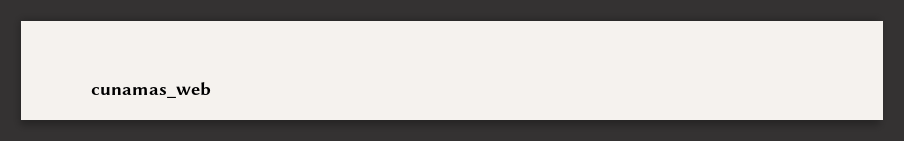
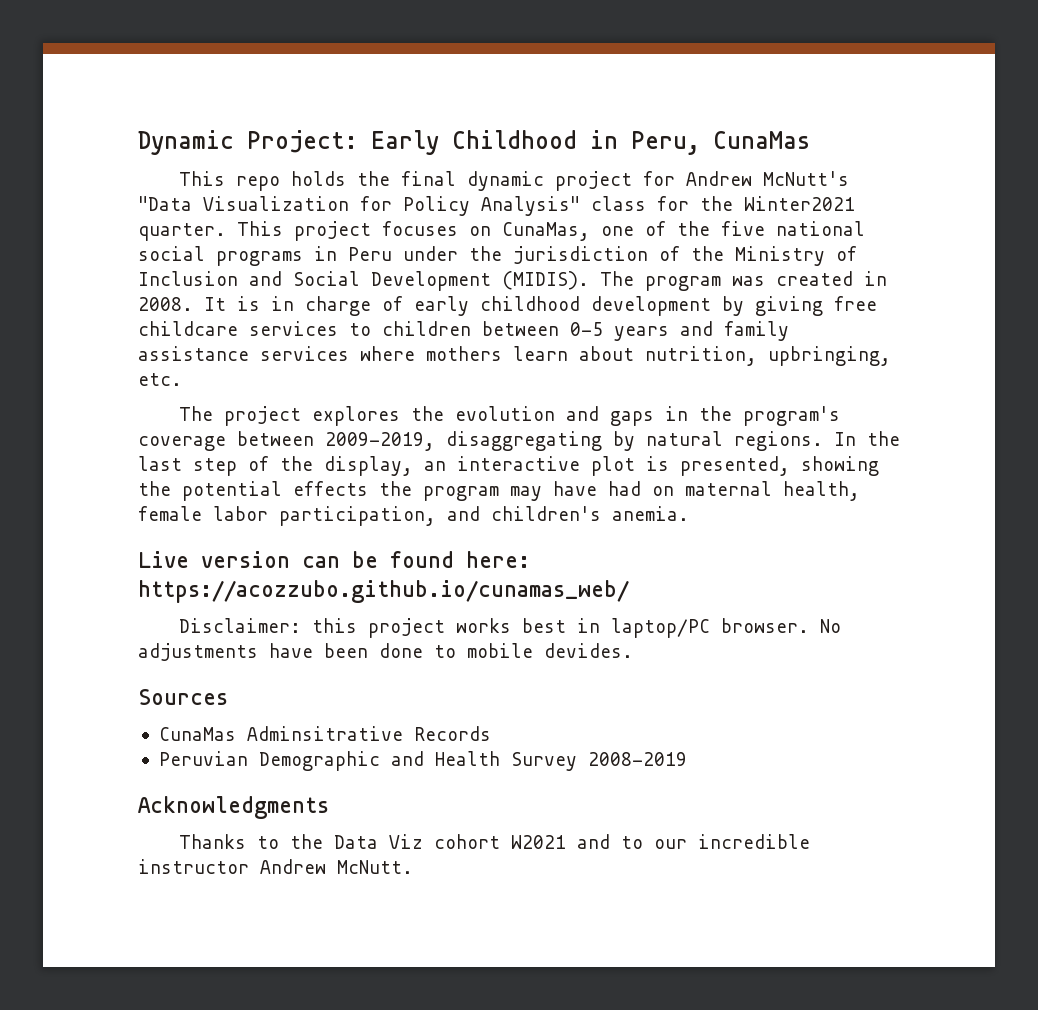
- cunamas_web
+ Dynamic Project: Early Childhood in Peru, CunaMas
+ This repo holds the final dynamic project for Andrew McNutt's "Data Visualization for Policy Analysis" class for the Winter2021 quarter. This project focuses on CunaMas, one of the five national social programs in Peru under the jurisdiction of the Ministry of Inclusion and Social Development (MIDIS). The program was created in 2008. It is in charge of early childhood development by giving free childcare services to children between 0-5 years and family assistance services where mothers learn about nutrition, upbringing, etc.
+ The project explores the evolution and gaps in the program's coverage between 2009-2019, disaggregating by natural regions. In the last step of the display, an interactive plot is presented, showing the potential effects the program may have had on maternal health, female labor participation, and children's anemia.
+ Live version can be found here: https://acozzubo.github.io/cunamas_web/
+ Disclaimer: this project works best in laptop/PC browser. No adjustments have been done to mobile devides.
+ Sources
+ CunaMas Adminsitrative Records
+ Peruvian Demographic and Health Survey 2008-2019
+ Acknowledgments
+ Thanks to the Data Viz cohort W2021 and to our incredible instructor Andrew McNutt.

